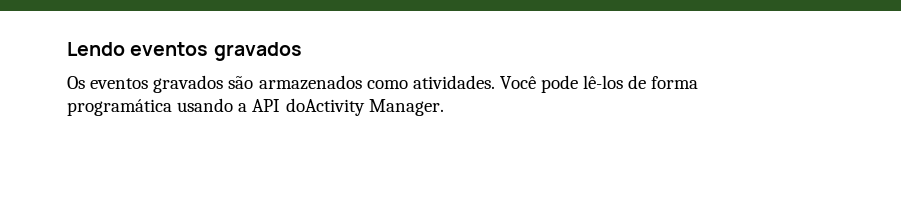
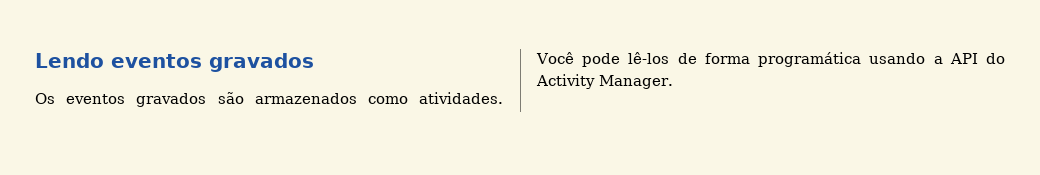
- Você pode lê-los de forma programática usando a API doActivity Manager.
+ Você pode lê-los de forma programática usando a API do Activity Manager.

